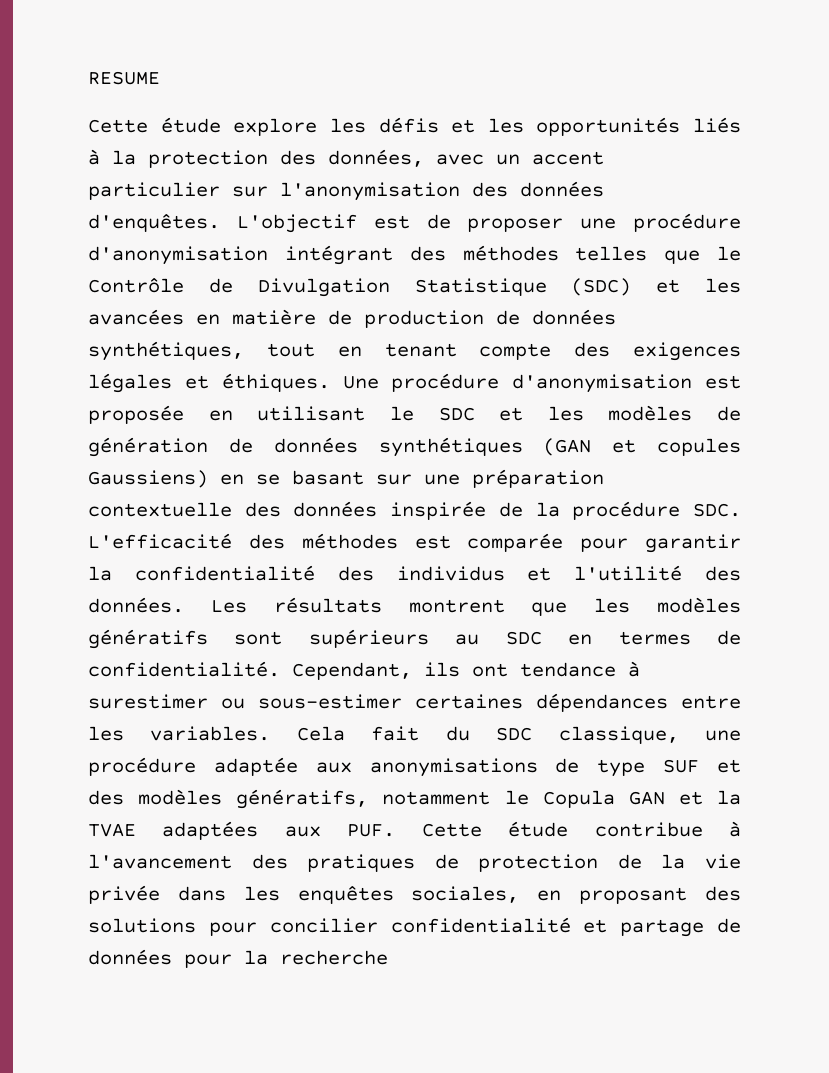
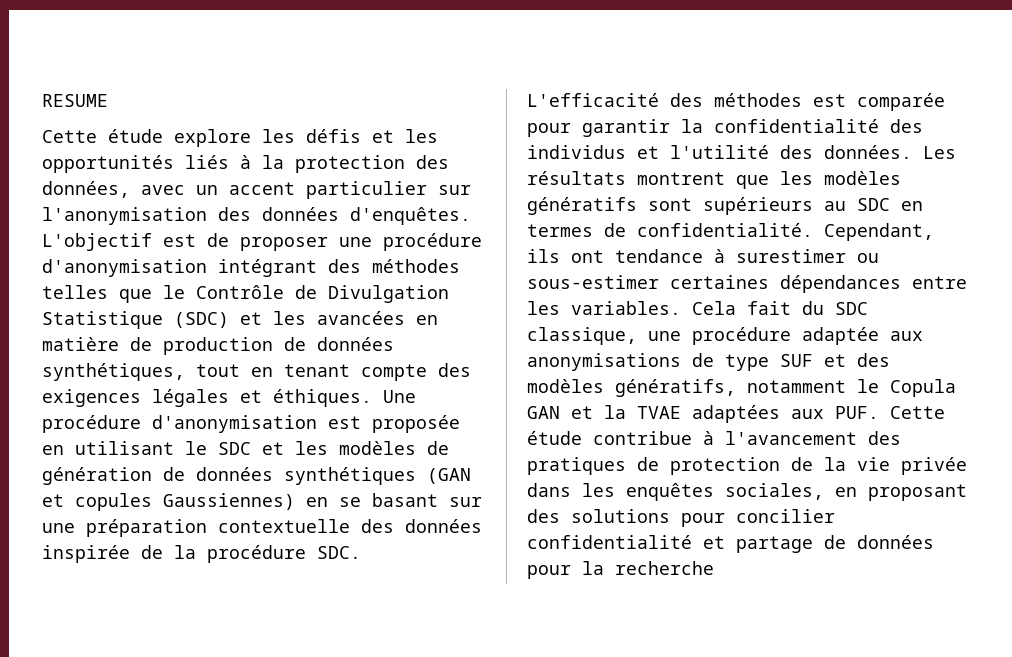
- Une procédure d'anonymisation est proposée en utilisant le SDC et les modèles de génération de données synthétiques (GAN et copules Gaussiens) en se basant sur une préparation contextuelle des données inspirée de la procédure SDC. L'efficacité des méthodes est comparée pour garantir la confidentialité des individus et l'utilité des données.
+ Une procédure d'anonymisation est proposée en utilisant le SDC et les modèles de génération de données synthétiques (GAN et copules Gaussiennes) en se basant sur une préparation contextuelle des données inspirée de la procédure SDC. L'efficacité des méthodes est comparée pour garantir la confidentialité des individus et l'utilité des données.

